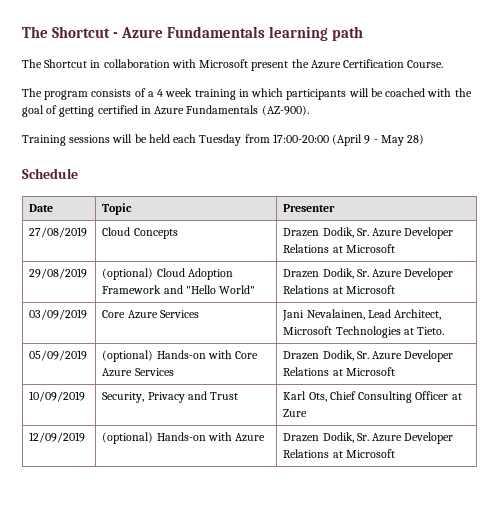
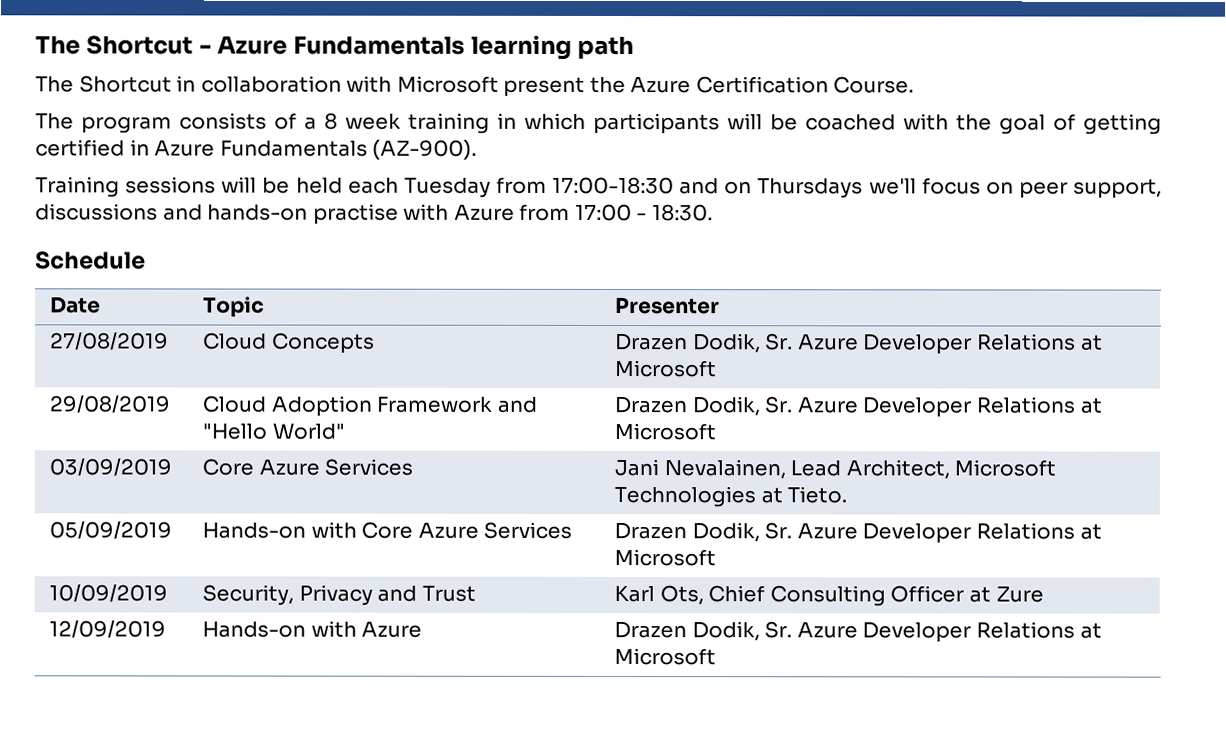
- The program consists of a 4 week training in which participants will be coached with the goal of getting certified in Azure Fundamentals (AZ-900).
+ The program consists of a 8 week training in which participants will be coached with the goal of getting certified in Azure Fundamentals (AZ-900).
- Training sessions will be held each Tuesday from 17:00-20:00 (April 9 - May 28)
+ Training sessions will be held each Tuesday from 17:00-18:30 and on Thursdays we'll focus on peer support, discussions and hands-on practise with Azure from 17:00 - 18:30.
- 29/08/2019 | (optional) Cloud Adoption Framework and "Hello World" | Drazen Dodik, Sr. Azure Developer Relations at Microsoft
+ 29/08/2019 | Cloud Adoption Framework and "Hello World" | Drazen Dodik, Sr. Azure Developer Relations at Microsoft
- 05/09/2019 | (optional) Hands-on with Core Azure Services | Drazen Dodik, Sr. Azure Developer Relations at Microsoft
+ 05/09/2019 | Hands-on with Core Azure Services | Drazen Dodik, Sr. Azure Developer Relations at Microsoft
- 12/09/2019 | (optional) Hands-on with Azure | Drazen Dodik, Sr. Azure Developer Relations at Microsoft
+ 12/09/2019 | Hands-on with Azure | Drazen Dodik, Sr. Azure Developer Relations at Microsoft

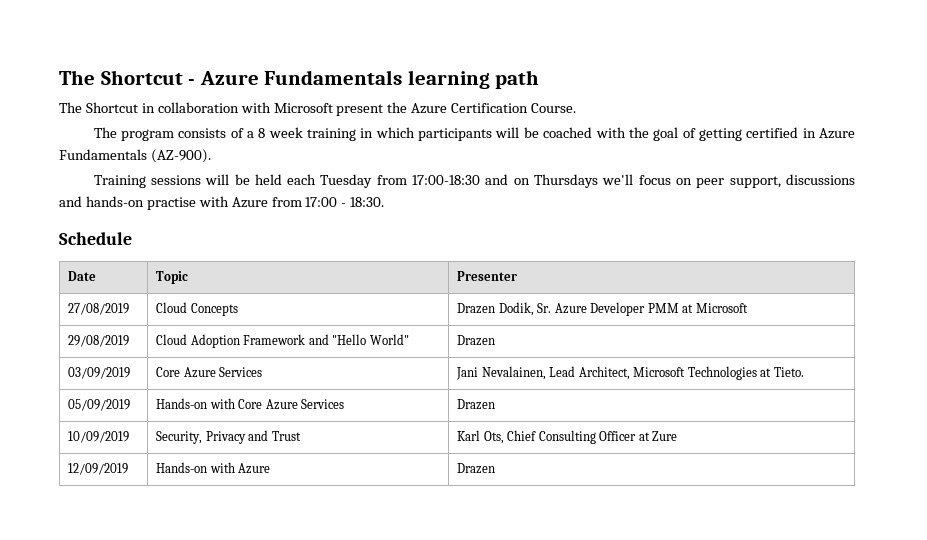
- 27/08/2019 | Cloud Concepts | Drazen Dodik, Sr. Azure Developer Relations at Microsoft
+ 27/08/2019 | Cloud Concepts | Drazen Dodik, Sr. Azure Developer PMM at Microsoft
- 29/08/2019 | Cloud Adoption Framework and "Hello World" | Drazen Dodik, Sr. Azure Developer Relations at Microsoft
+ 29/08/2019 | Cloud Adoption Framework and "Hello World" | Drazen
- 05/09/2019 | Hands-on with Core Azure Services | Drazen Dodik, Sr. Azure Developer Relations at Microsoft
+ 05/09/2019 | Hands-on with Core Azure Services | Drazen
- 12/09/2019 | Hands-on with Azure | Drazen Dodik, Sr. Azure Developer Relations at Microsoft
+ 12/09/2019 | Hands-on with Azure | Drazen

